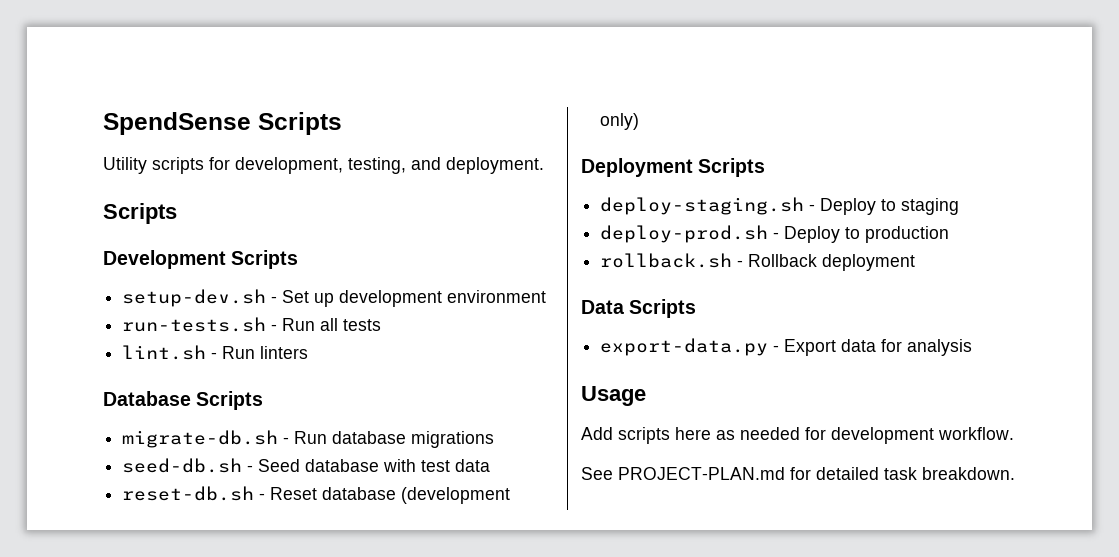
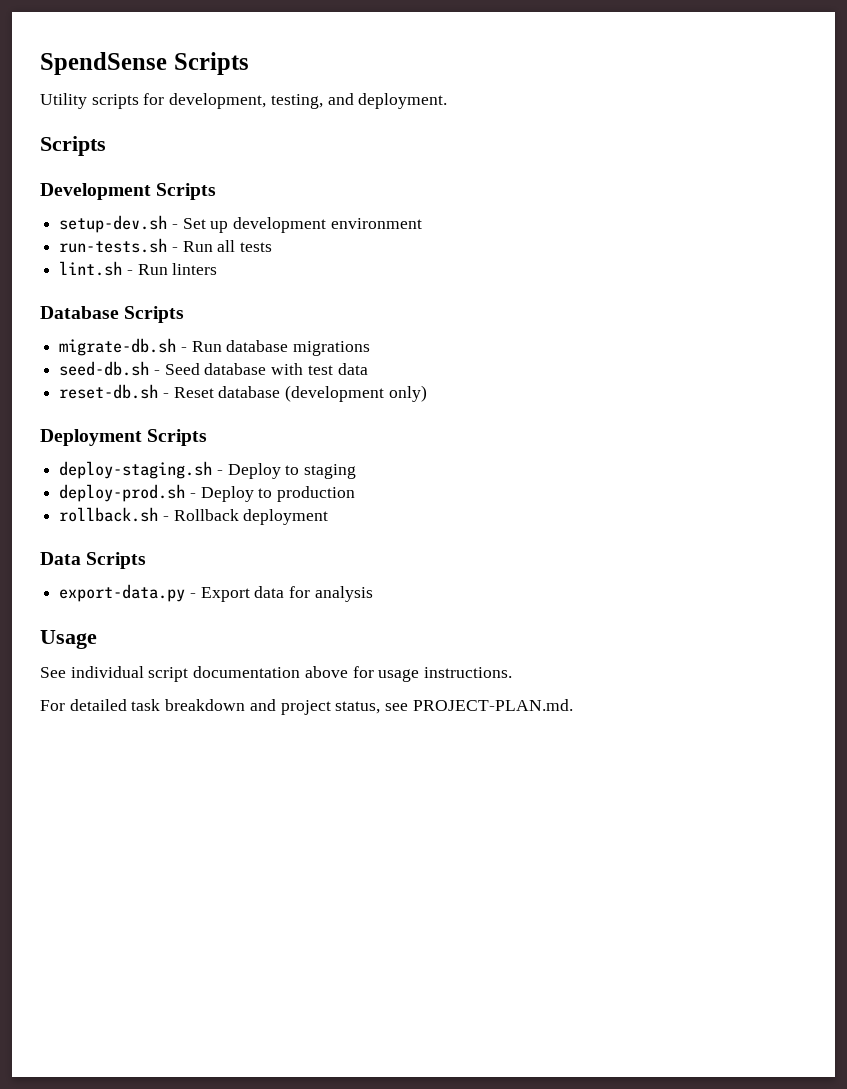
- Add scripts here as needed for development workflow.
- See PROJECT-PLAN.md for detailed task breakdown.
+ See individual script documentation above for usage instructions.
+ For detailed task breakdown and project status, see PROJECT-PLAN.md.

